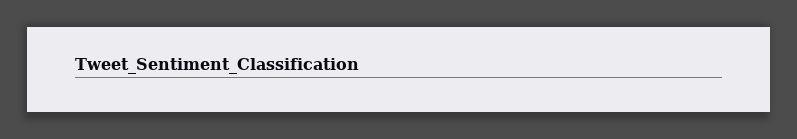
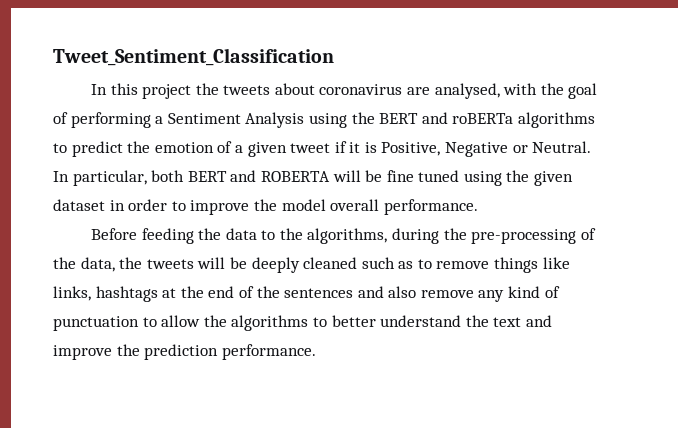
+ In this project the tweets about coronavirus are analysed, with the goal of performing a Sentiment Analysis using the BERT and roBERTa algorithms to predict the emotion of a given tweet if it is Positive, Negative or Neutral. In particular, both BERT and ROBERTA will be fine tuned using the given dataset in order to improve the model overall performance.
+ Before feeding the data to the algorithms, during the pre-processing of the data, the tweets will be deeply cleaned such as to remove things like links, hashtags at the end of the sentences and also remove any kind of punctuation to allow the algorithms to better understand the text and improve the prediction performance.

